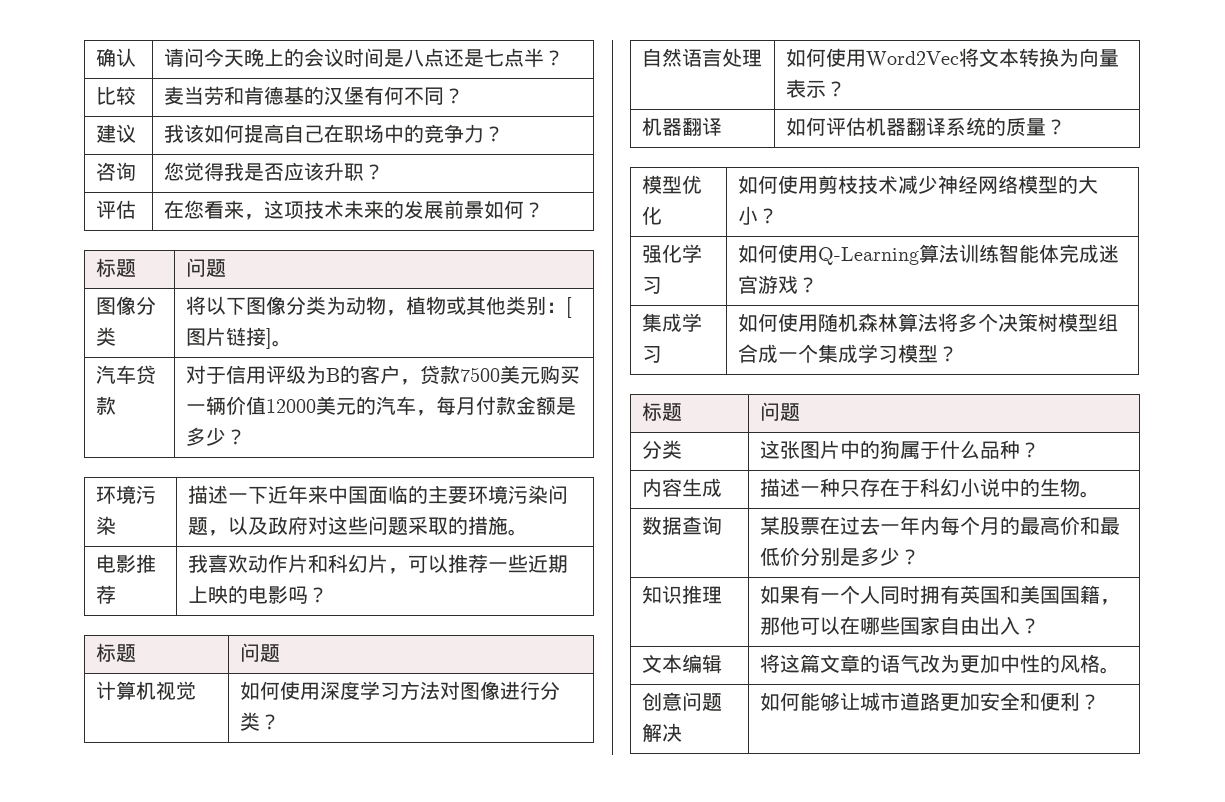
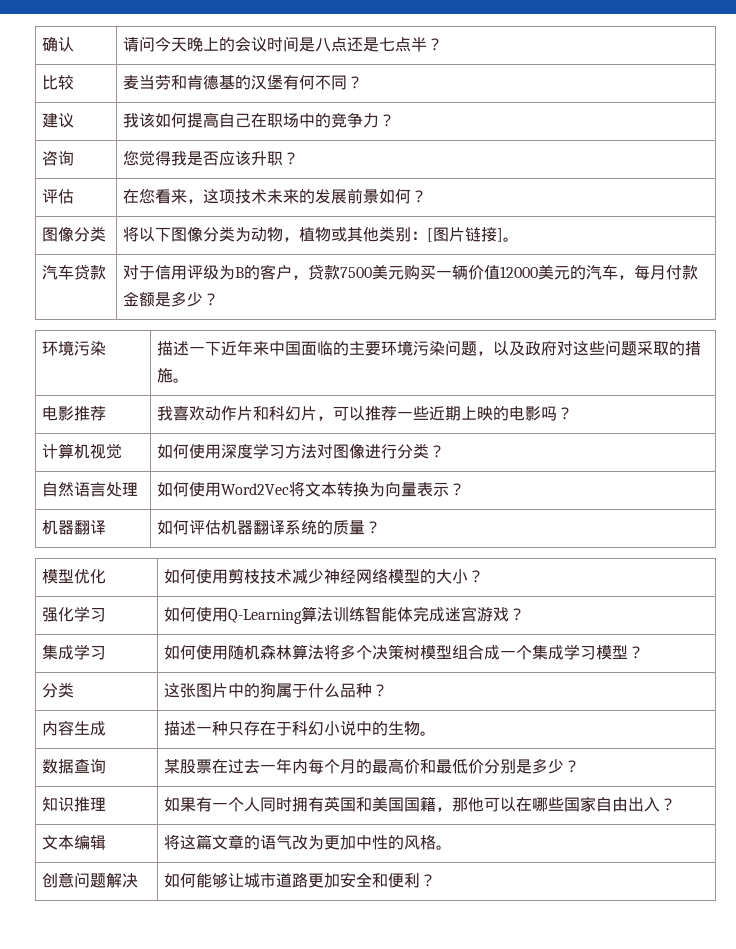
  评估 | 在您看来，这项技术未来的发展前景如何？
- 标题 | 问题
  电影推荐 | 我喜欢动作片和科幻片，可以推荐一些近期上映的电影吗？
- 标题 | 问题
  集成学习 | 如何使用随机森林算法将多个决策树模型组合成一个集成学习模型？
- 标题 | 问题

